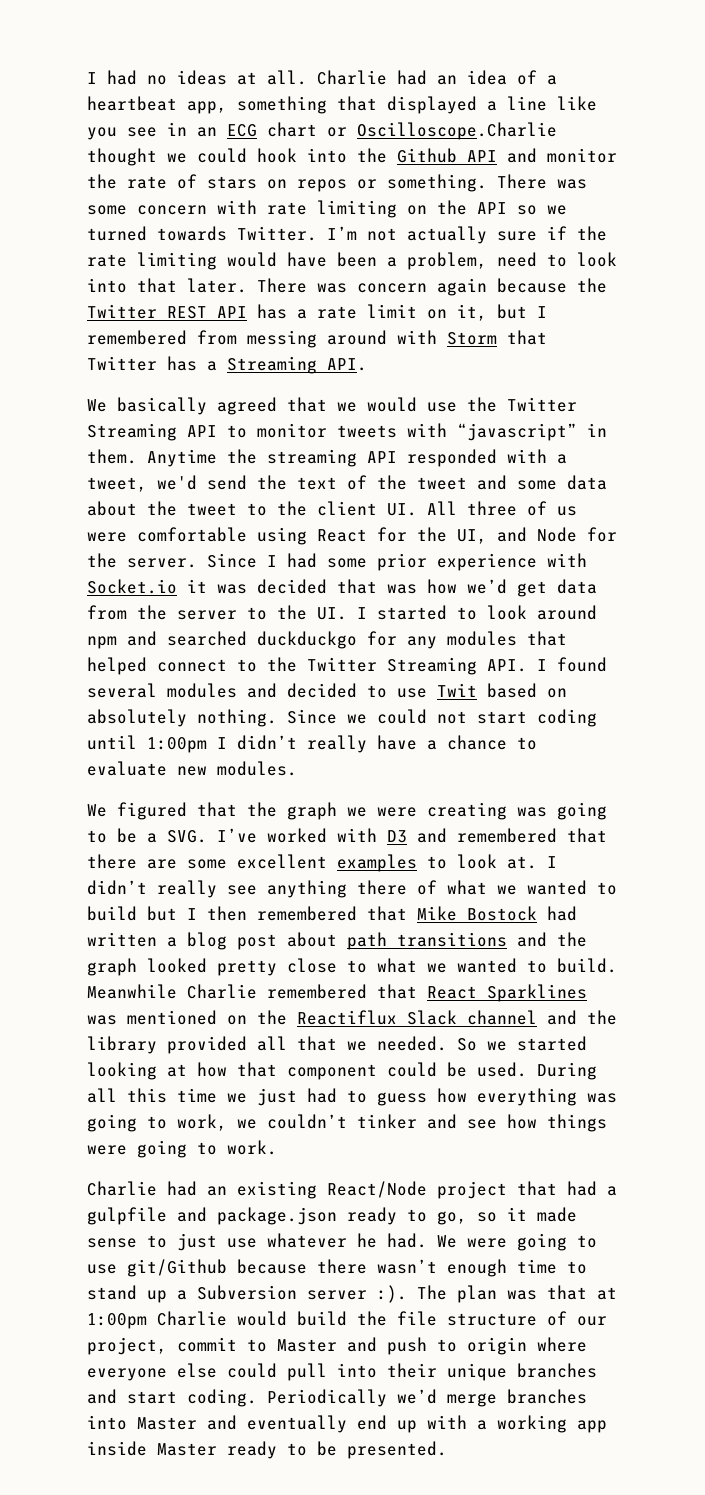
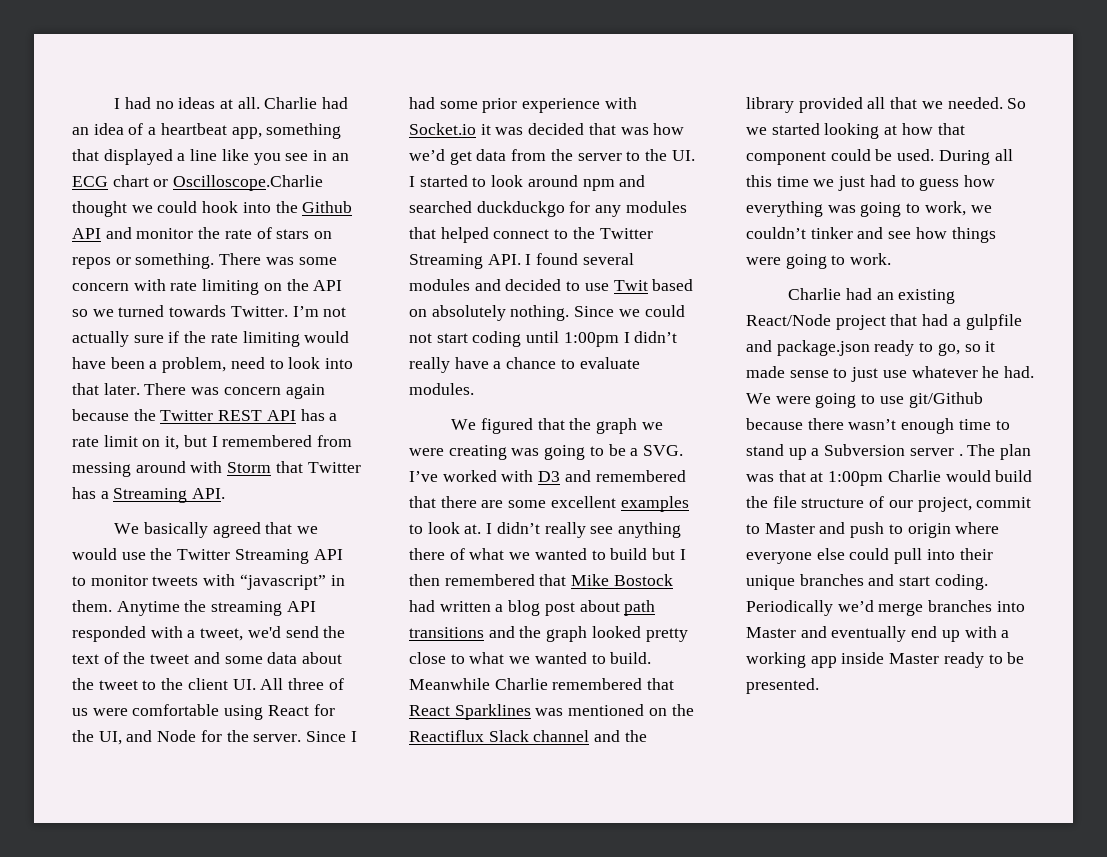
- Since we could not start coding until 1:00pm I didn’t really have a chance to evaluate new modules.
+ Since we could not start coding until 1:00pm I didn’t really have a chance to evaluate modules.
- We were going to use git/Github because there wasn’t enough time to stand up a Subversion server :).
+ We were going to use git/Github because there wasn’t enough time to stand up a Subversion server .

